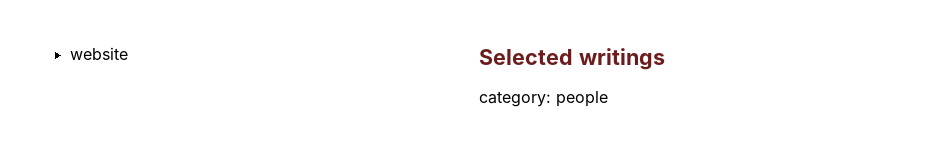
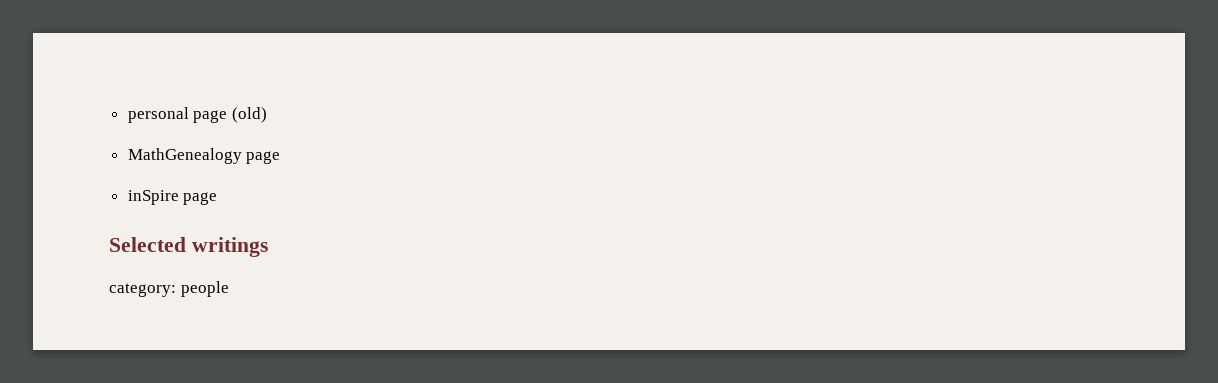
- website
+ personal page (old)
+ MathGenealogy page
+ inSpire page

